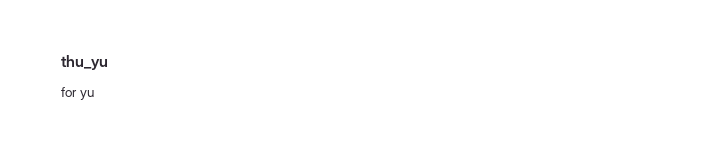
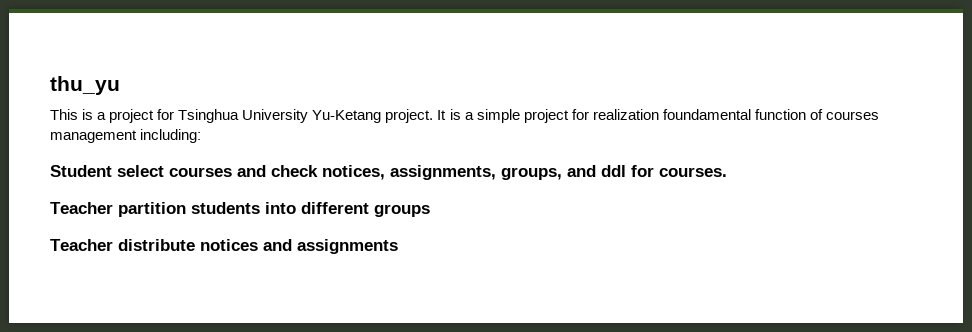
- for yu
+ This is a project for Tsinghua University Yu-Ketang project. It is a simple project for realization foundamental function of courses management including:
+ Student select courses and check notices, assignments, groups, and ddl for courses.
+ Teacher partition students into different groups
+ Teacher distribute notices and assignments

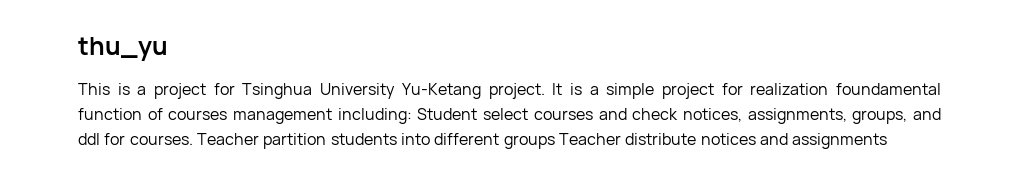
- It is a simple project for realization foundamental function of courses management including:
- Student select courses and check notices, assignments, groups, and ddl for courses.
- Teacher partition students into different groups
- Teacher distribute notices and assignments
+ It is a simple project for realization foundamental function of courses management including: Student select courses and check notices, assignments, groups, and ddl for courses. Teacher partition students into different groups Teacher distribute notices and assignments

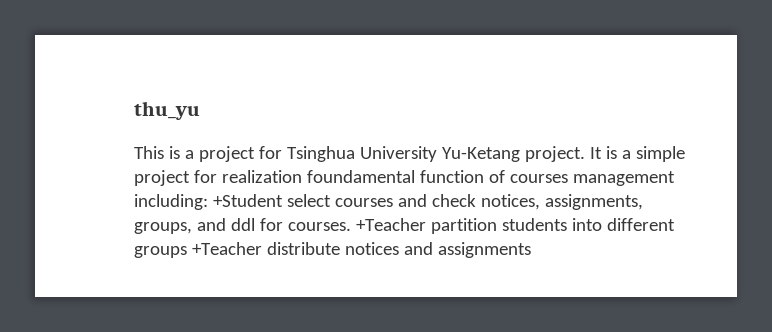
- It is a simple project for realization foundamental function of courses management including: Student select courses and check notices, assignments, groups, and ddl for courses.
+ It is a simple project for realization foundamental function of courses management including: +Student select courses and check notices, assignments, groups, and ddl for courses.
- Teacher partition students into different groups Teacher distribute notices and assignments
+ +Teacher partition students into different groups +Teacher distribute notices and assignments

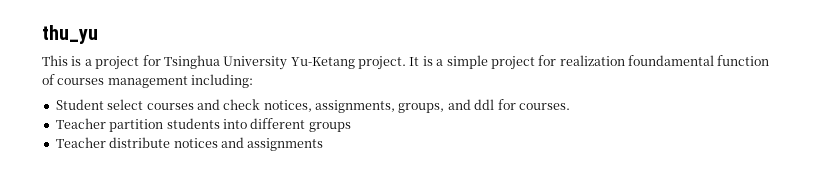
- It is a simple project for realization foundamental function of courses management including: +Student select courses and check notices, assignments, groups, and ddl for courses. +Teacher partition students into different groups +Teacher distribute notices and assignments
+ It is a simple project for realization foundamental function of courses management including:
+ Student select courses and check notices, assignments, groups, and ddl for courses.
+ Teacher partition students into different groups
+ Teacher distribute notices and assignments

